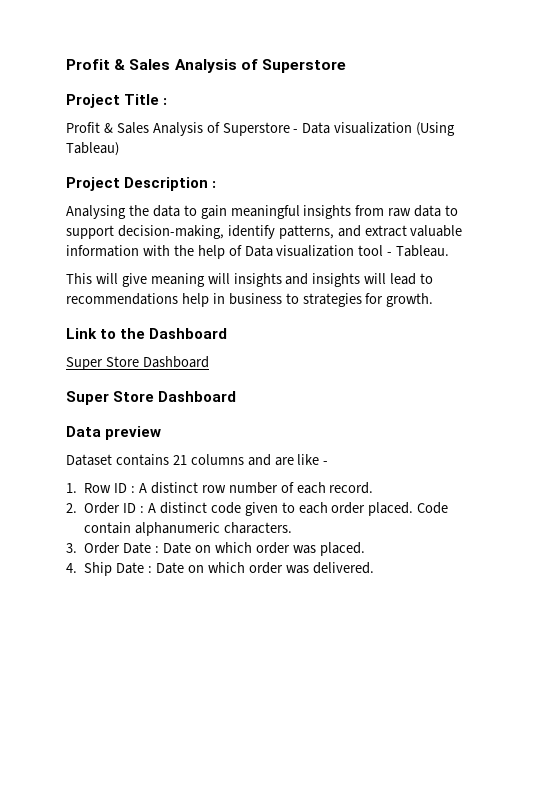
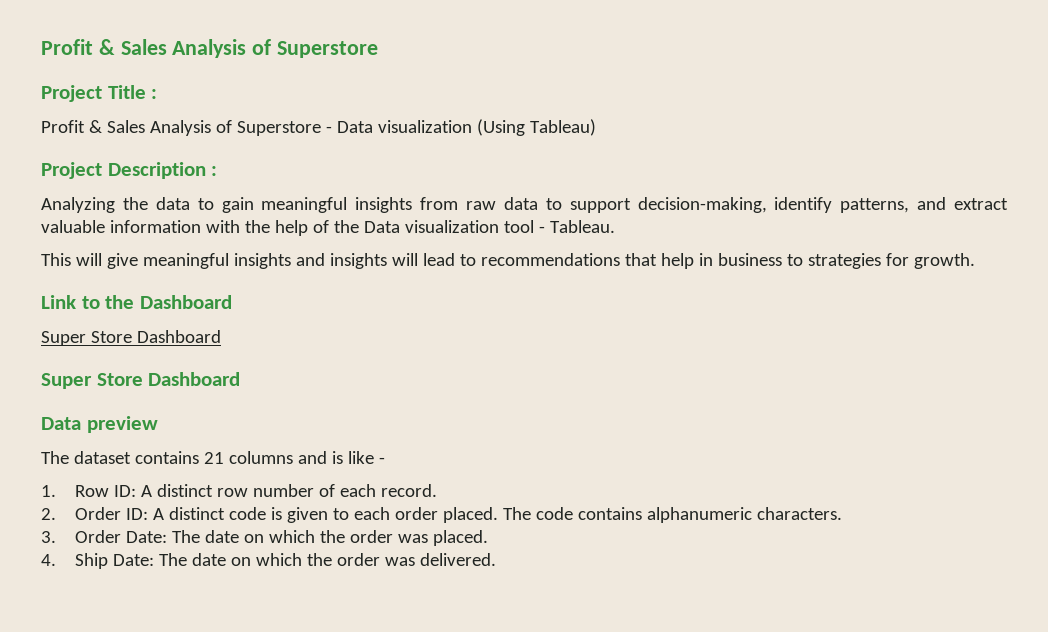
- Analysing the data to gain meaningful insights from raw data to support decision-making, identify patterns, and extract valuable information with the help of Data visualization tool - Tableau.
+ Analyzing the data to gain meaningful insights from raw data to support decision-making, identify patterns, and extract valuable information with the help of the Data visualization tool - Tableau.
- This will give meaning will insights and insights will lead to recommendations help in business to strategies for growth.
+ This will give meaningful insights and insights will lead to recommendations that help in business to strategies for growth.
- Dataset contains 21 columns and are like -
+ The dataset contains 21 columns and is like -
- 1. Row ID : A distinct row number of each record.
+ 1. Row ID: A distinct row number of each record.
- 2. Order ID : A distinct code given to each order placed.
+ 2. Order ID: A distinct code is given to each order placed.
- Code contain alphanumeric characters.
+ The code contains alphanumeric characters.
- 3. Order Date : Date on which order was placed.
+ 3. Order Date: The date on which the order was placed.
- 4. Ship Date : Date on which order was delivered.
+ 4. Ship Date: The date on which the order was delivered.

